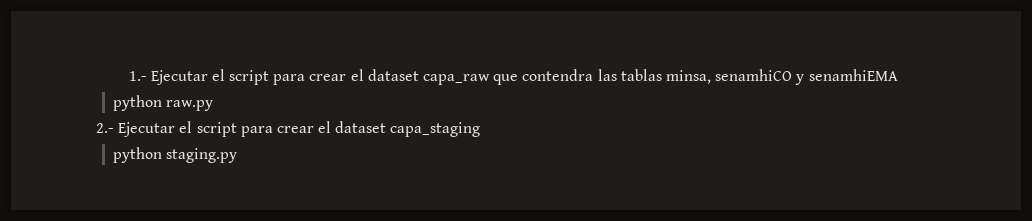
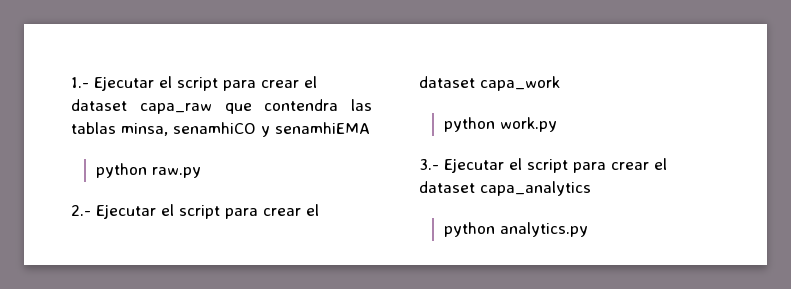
- 2.- Ejecutar el script para crear el dataset capa_staging
- python staging.py
+ 2.- Ejecutar el script para crear el dataset capa_work
+ python work.py
+ 3.- Ejecutar el script para crear el dataset capa_analytics
+ python analytics.py

